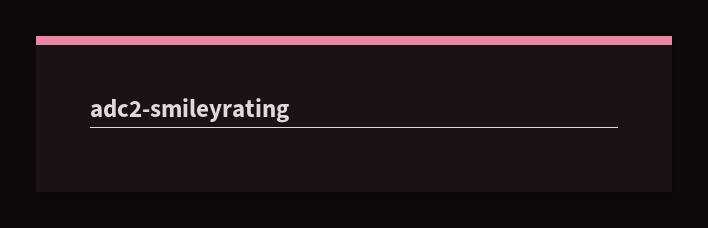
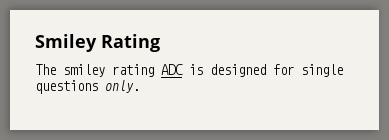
- adc2-smileyrating
+ Smiley Rating
+ The smiley rating ADC is designed for single questions only.

